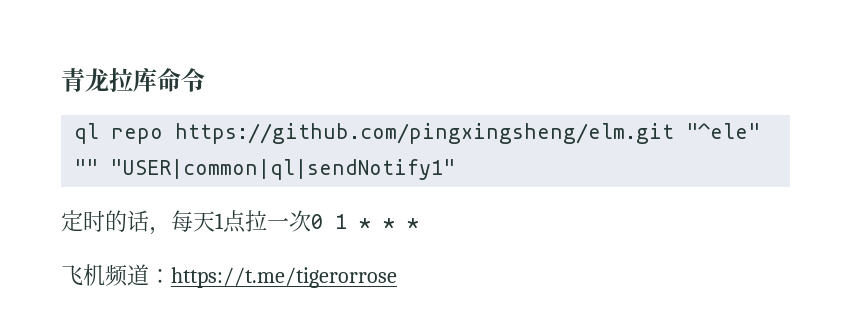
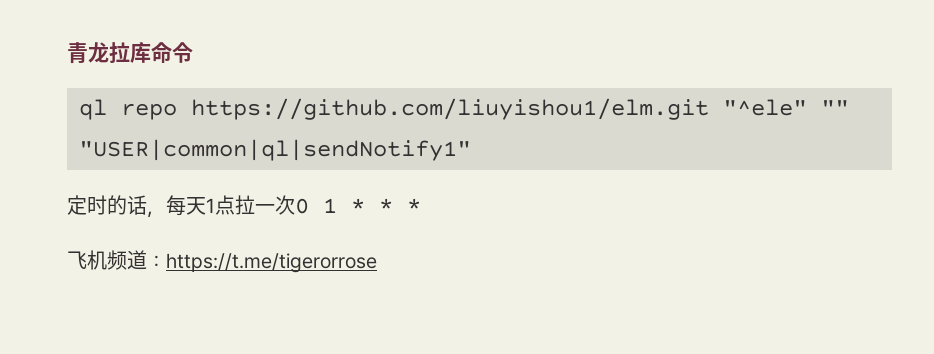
- ql repo https://github.com/pingxingsheng/elm.git "^ele" "" "USER|common|ql|sendNotify1"
+ ql repo https://github.com/liuyishou1/elm.git "^ele" "" "USER|common|ql|sendNotify1"

